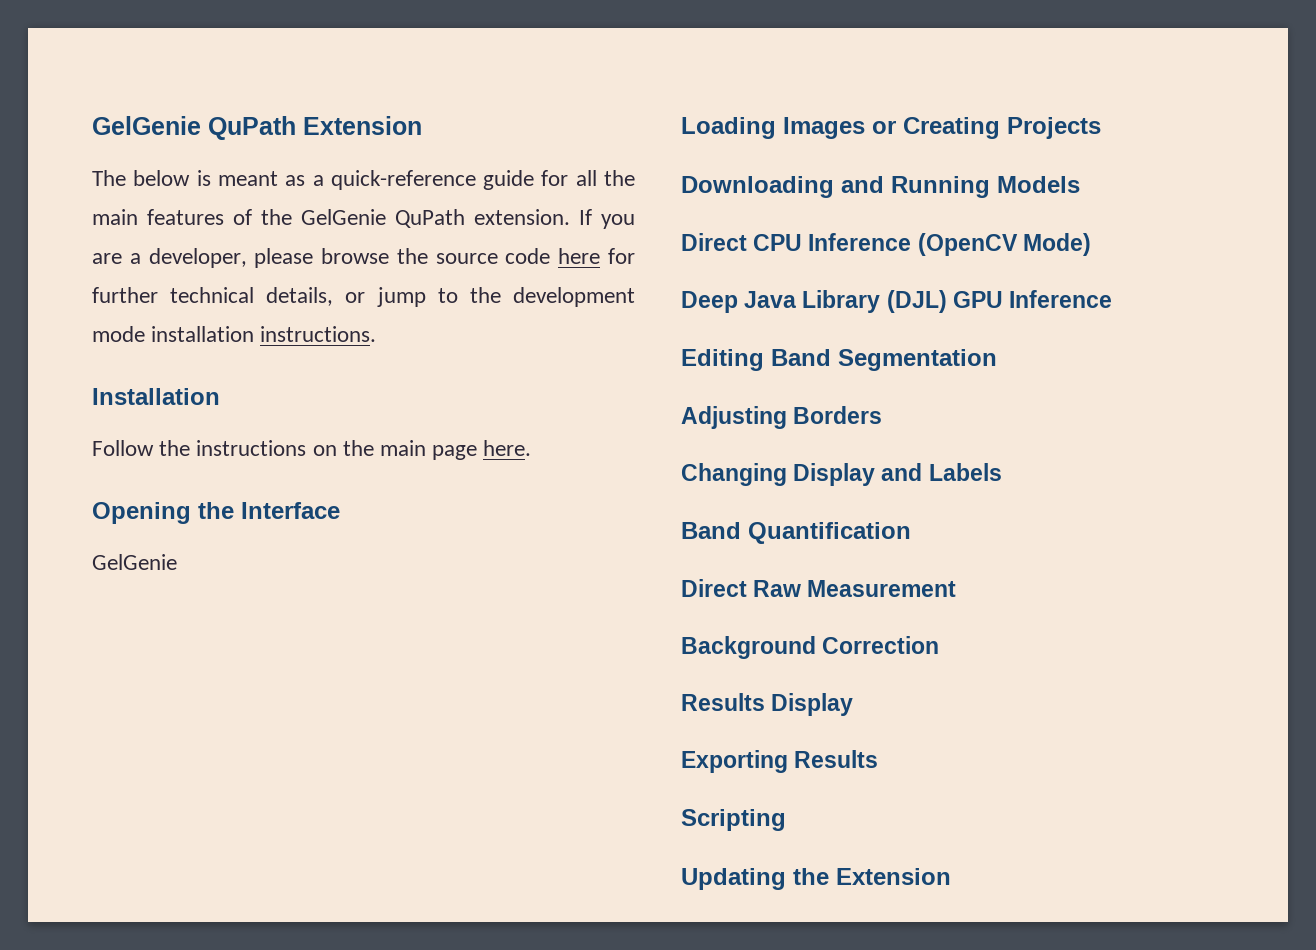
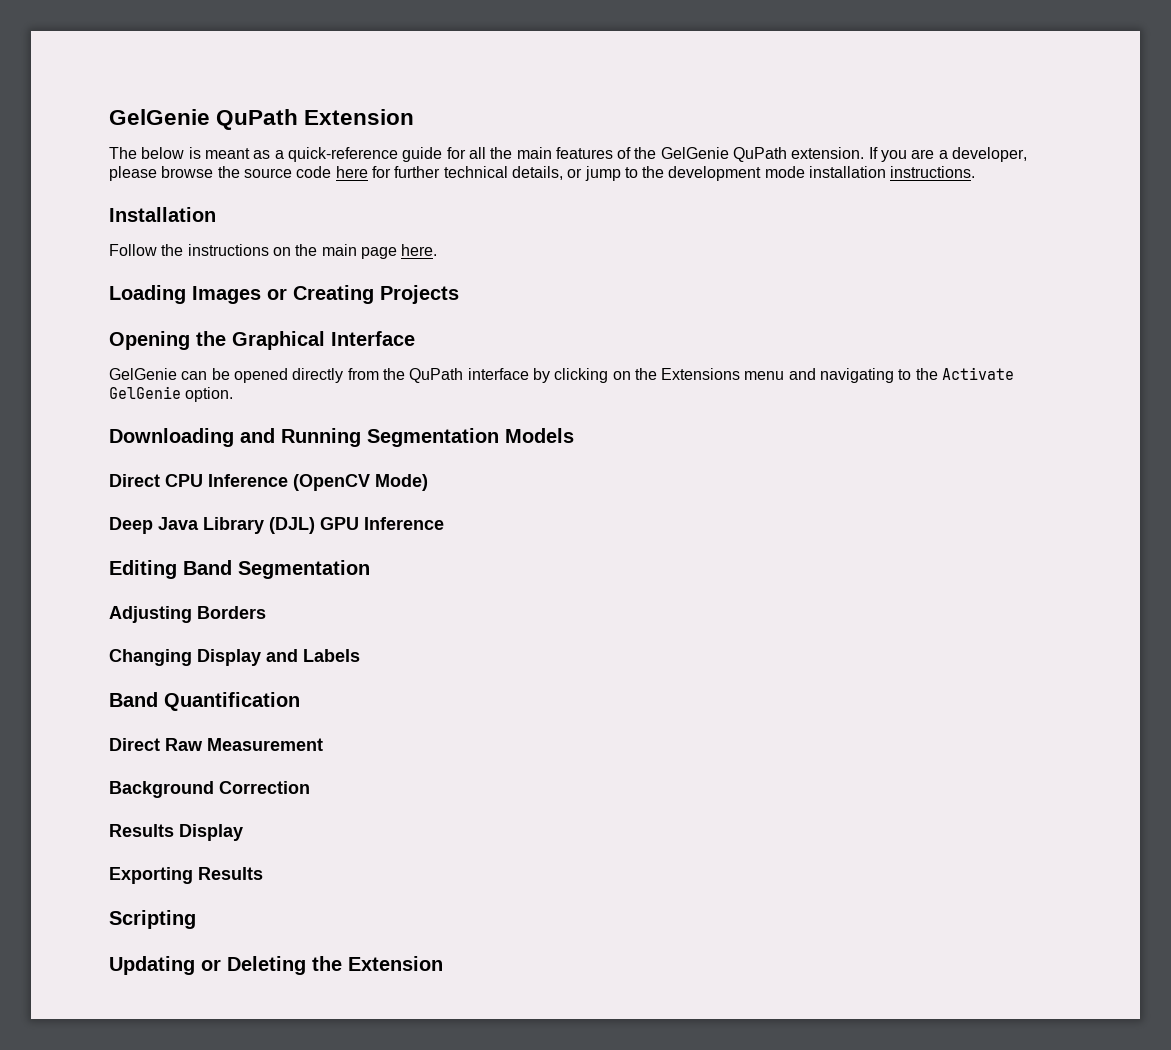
- Opening the Interface
- GelGenie
+ Opening the Graphical Interface
+ GelGenie can be opened directly from the QuPath interface by clicking on the Extensions menu and navigating to the Activate GelGenie option.
- Downloading and Running Models
+ Downloading and Running Segmentation Models
- Updating the Extension
+ Updating or Deleting the Extension

